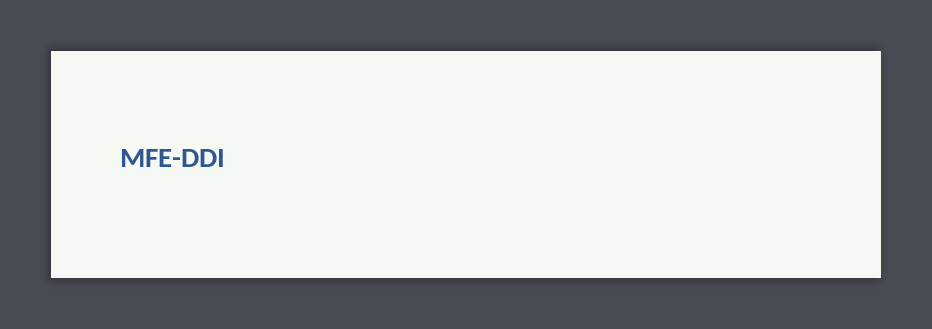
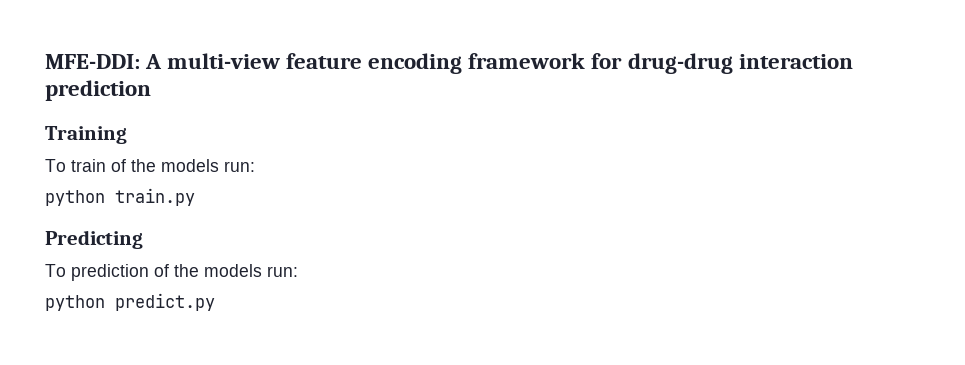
- MFE-DDI
+ MFE-DDI: A multi-view feature encoding framework for drug-drug interaction prediction
+ Training
+ To train of the models run:
+ python train.py
+ Predicting
+ To prediction of the models run:
+ python predict.py

